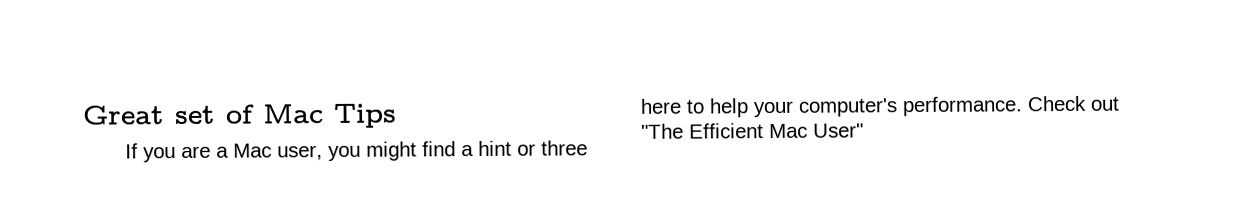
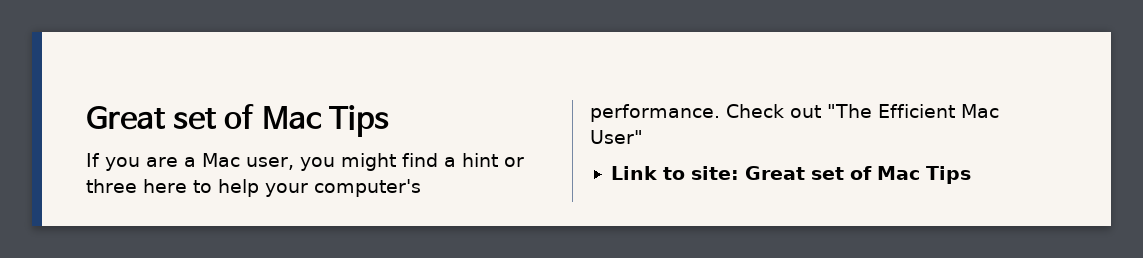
+ Link to site: Great set of Mac Tips

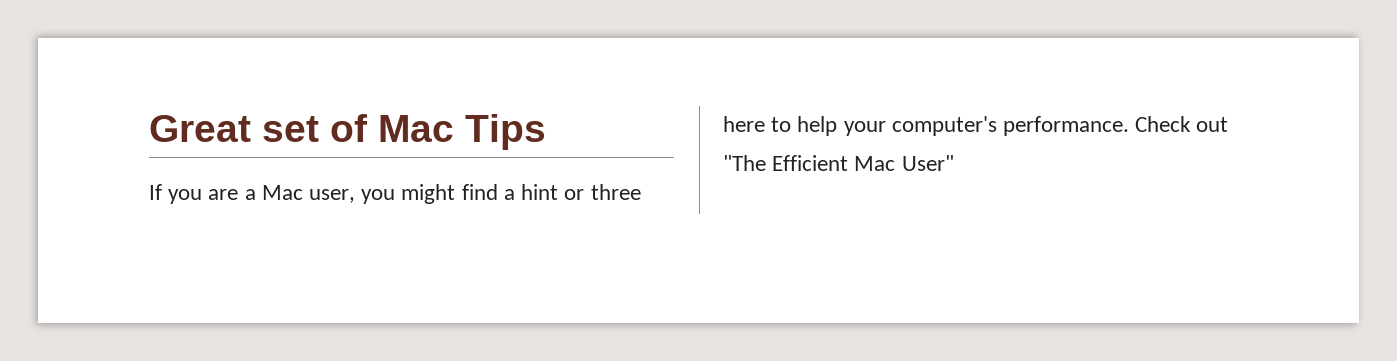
- Link to site: Great set of Mac Tips

